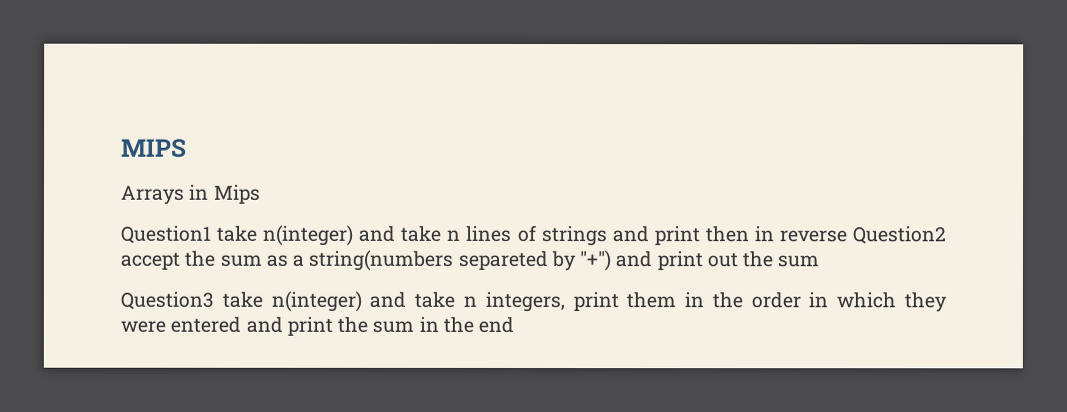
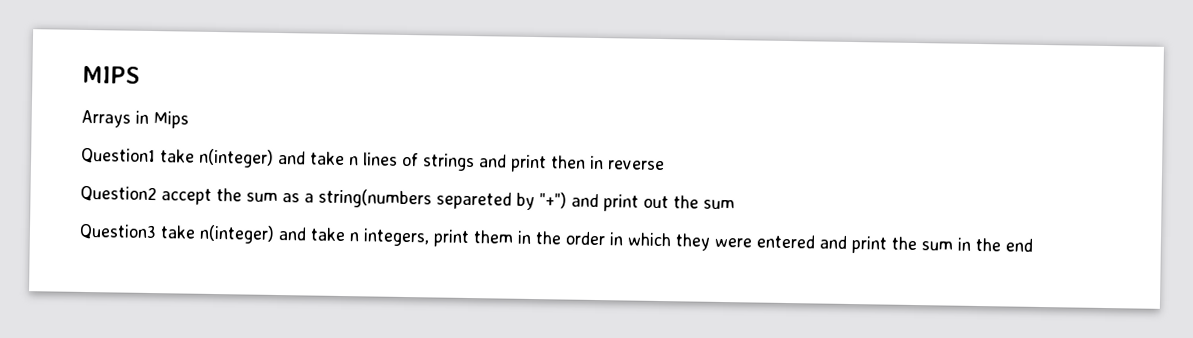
- Question1 take n(integer) and take n lines of strings and print then in reverse Question2 accept the sum as a string(numbers separeted by "+") and print out the sum
+ Question1 take n(integer) and take n lines of strings and print then in reverse
+ Question2 accept the sum as a string(numbers separeted by "+") and print out the sum

